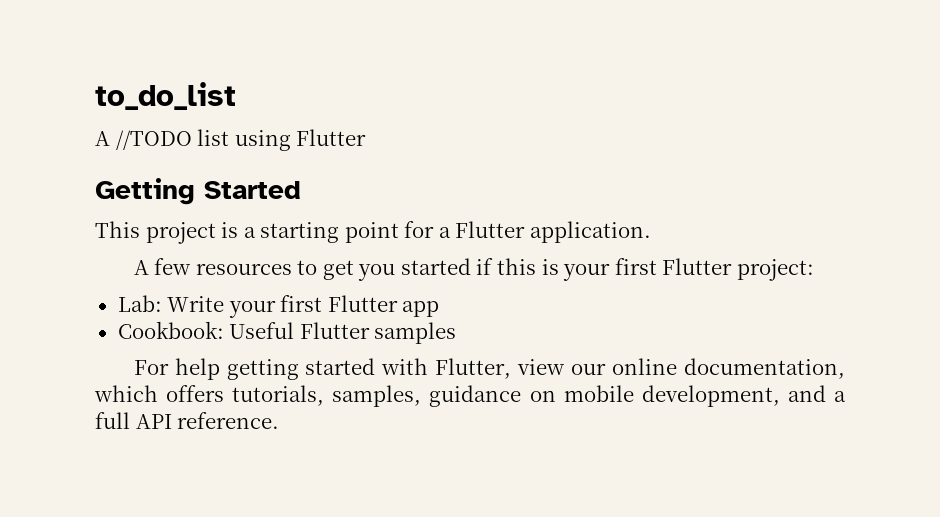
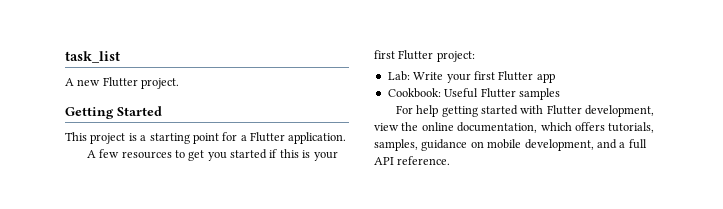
- to_do_list
- A //TODO list using Flutter
+ task_list
+ A new Flutter project.
- For help getting started with Flutter, view our online documentation, which offers tutorials, samples, guidance on mobile development, and a full API reference.
+ For help getting started with Flutter development, view the online documentation, which offers tutorials, samples, guidance on mobile development, and a full API reference.

